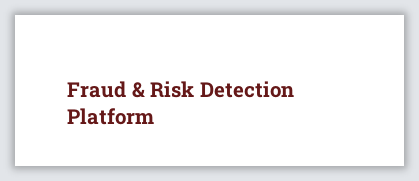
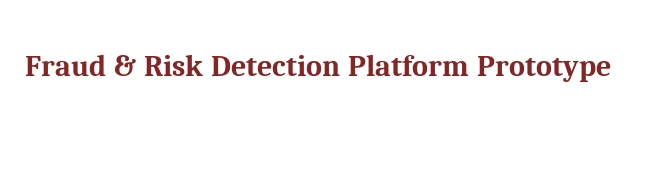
- Fraud & Risk Detection Platform
+ Fraud & Risk Detection Platform Prototype

